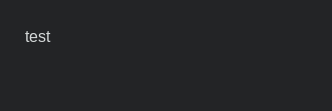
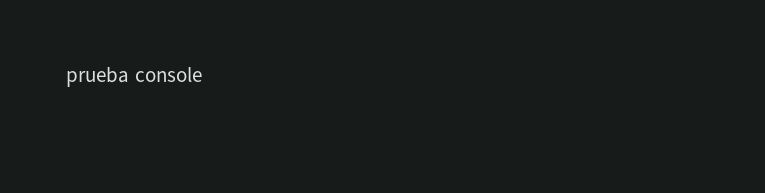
- test
+ prueba console

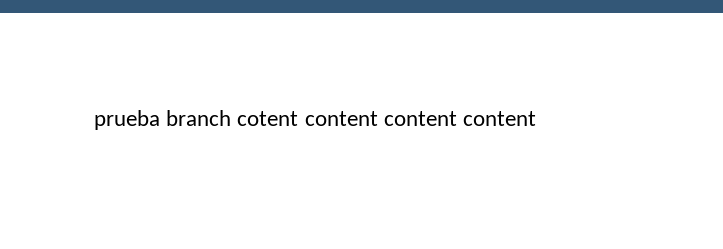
- prueba console
+ prueba branch cotent content content content

